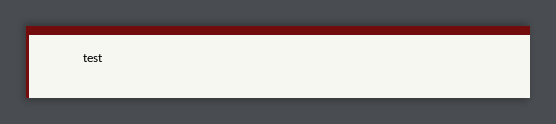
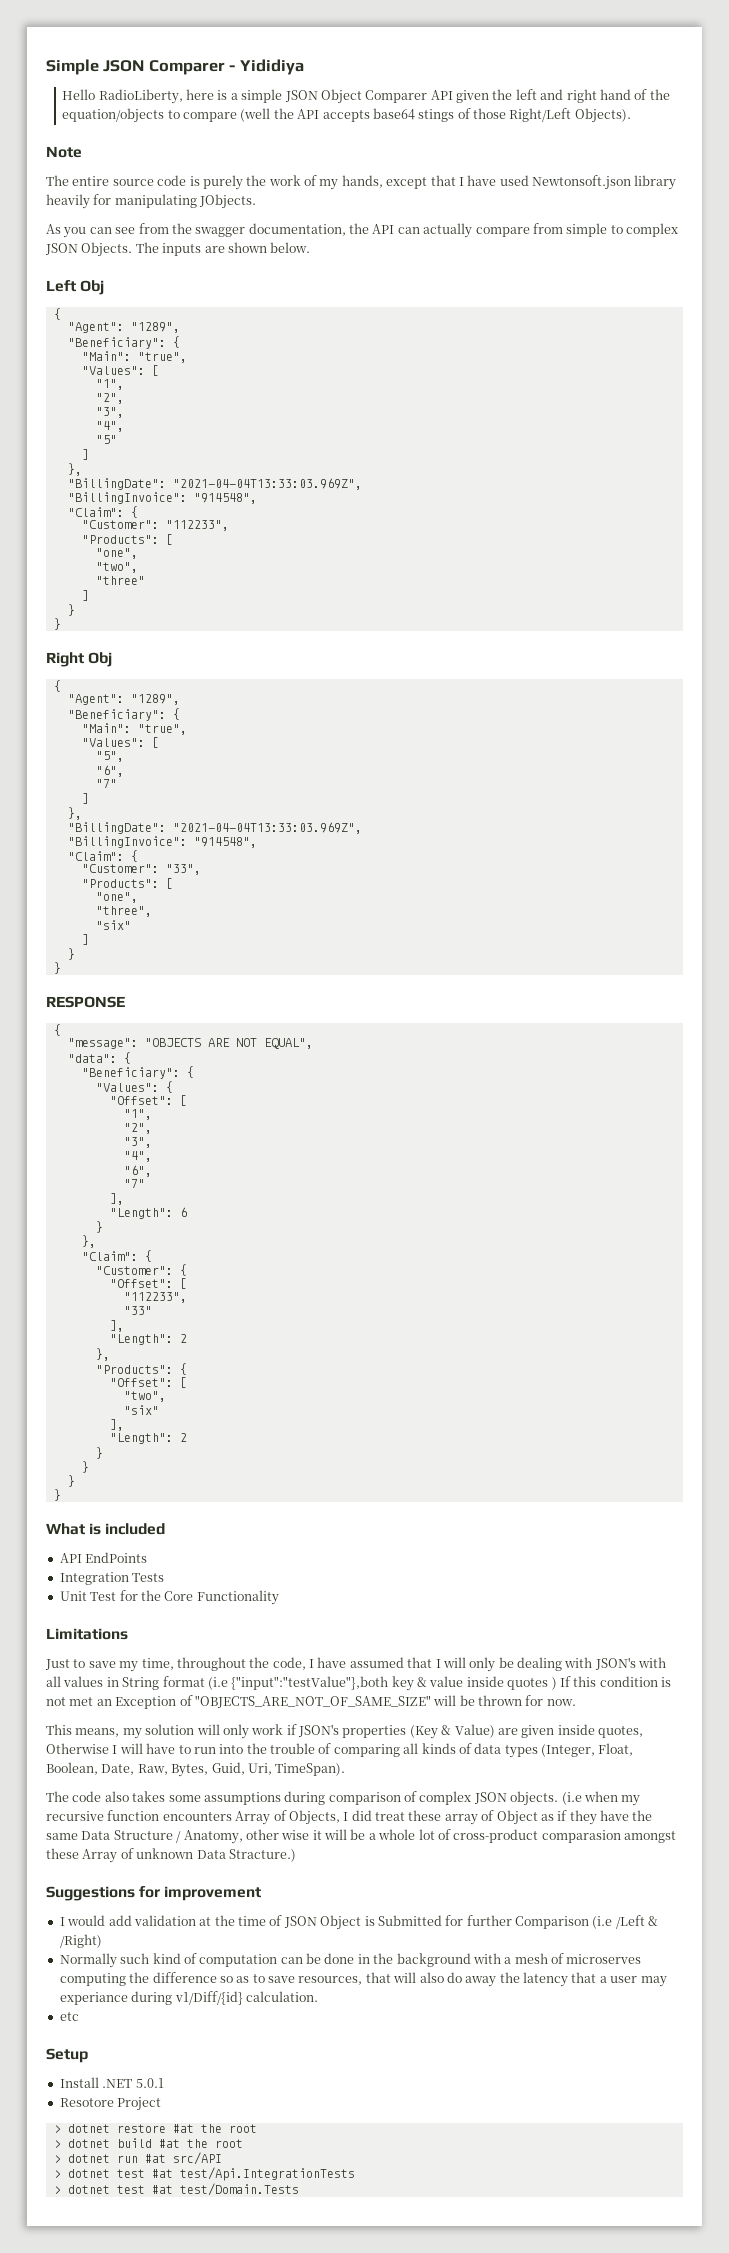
- test
+ Simple JSON Comparer - Yididiya
+ Hello RadioLiberty, here is a simple JSON Object Comparer API given the left and right hand of the equation/objects to compare (well the API accepts base64 stings of those Right/Left Objects).
+ Note
+ The entire source code is purely the work of my hands, except that I have used Newtonsoft.json library heavily for manipulating JObjects.
+ As you can see from the swagger documentation, the API can actually compare from simple to complex JSON Objects. The inputs are shown below.
+ Left Obj
+ {
+ "Agent": "1289",
+ "Beneficiary": {
+ "Main": "true",
+ "Values": [
+ "1",
+ "2",
+ "3",
+ "4",
+ "5"
+ ]
+ },
+ "BillingDate": "2021-04-04T13:33:03.969Z",
+ "BillingInvoice": "914548",
+ "Claim": {
+ "Customer": "112233",
+ "Products": [
+ "one",
+ "two",
+ "three"
+ ]
+ }
+ }
+ Right Obj
+ {
+ "Agent": "1289",
+ "Beneficiary": {
+ "Main": "true",
+ "Values": [
+ "5",
+ "6",
+ "7"
+ ]
+ },
+ "BillingDate": "2021-04-04T13:33:03.969Z",
+ "BillingInvoice": "914548",
+ "Claim": {
+ "Customer": "33",
+ "Products": [
+ "one",
+ "three",
+ "six"
+ ]
+ }
+ }
+ RESPONSE
+ {
+ "message": "OBJECTS ARE NOT EQUAL",
+ "data": {
+ "Beneficiary": {
+ "Values": {
+ "Offset": [
+ "1",
+ "2",
+ "3",
+ "4",
+ "6",
+ "7"
+ ],
+ "Length": 6
+ }
+ },
+ "Claim": {
+ "Customer": {
+ "Offset": [
+ "112233",
+ "33"
+ ],
+ "Length": 2
+ },
+ "Products": {
+ "Offset": [
+ "two",
+ "six"
+ ],
+ "Length": 2
+ }
+ }
+ }
+ }
+ What is included
+ API EndPoints
+ Integration Tests
+ Unit Test for the Core Functionality
+ Limitations
+ Just to save my time, throughout the code, I have assumed that I will only be dealing with JSON's with all values in String format (i.e {"input":"testValue"},both key & value inside quotes ) If this condition is not met an Exception of "OBJECTS_ARE_NOT_OF_SAME_SIZE" will be thrown for now.
+ This means, my solution will only work if JSON's properties (Key & Value) are given inside quotes, Otherwise I will have to run into the trouble of comparing all kinds of data types (Integer, Float, Boolean, Date, Raw, Bytes, Guid, Uri, TimeSpan).
+ The code also takes some assumptions during comparison of complex JSON objects. (i.e when my recursive function encounters Array of Objects, I did treat these array of Object as if they have the same Data Structure / Anatomy, other wise it will be a whole lot of cross-product comparasion amongst these Array of unknown Data Stracture.)
+ Suggestions for improvement
+ I would add validation at the time of JSON Object is Submitted for further Comparison (i.e /Left & /Right)
+ Normally such kind of computation can be done in the background with a mesh of microserves computing the difference so as to save resources, that will also do away the latency that a user may experiance during v1/Diff/{id} calculation.
+ etc
+ Setup
+ Install .NET 5.0.1
+ Resotore Project
+ > dotnet restore #at the root
+ > dotnet build #at the root
+ > dotnet run #at src/API
+ > dotnet test #at test/Api.IntegrationTests
+ > dotnet test #at test/Domain.Tests

